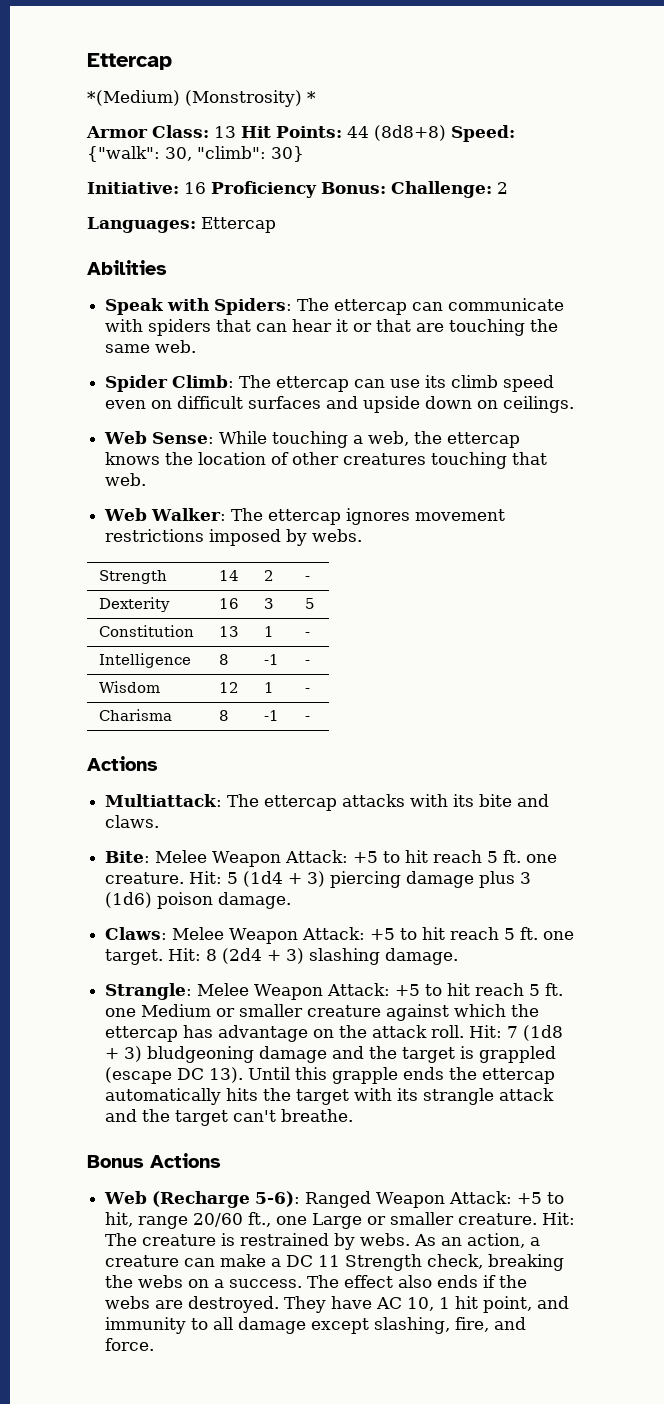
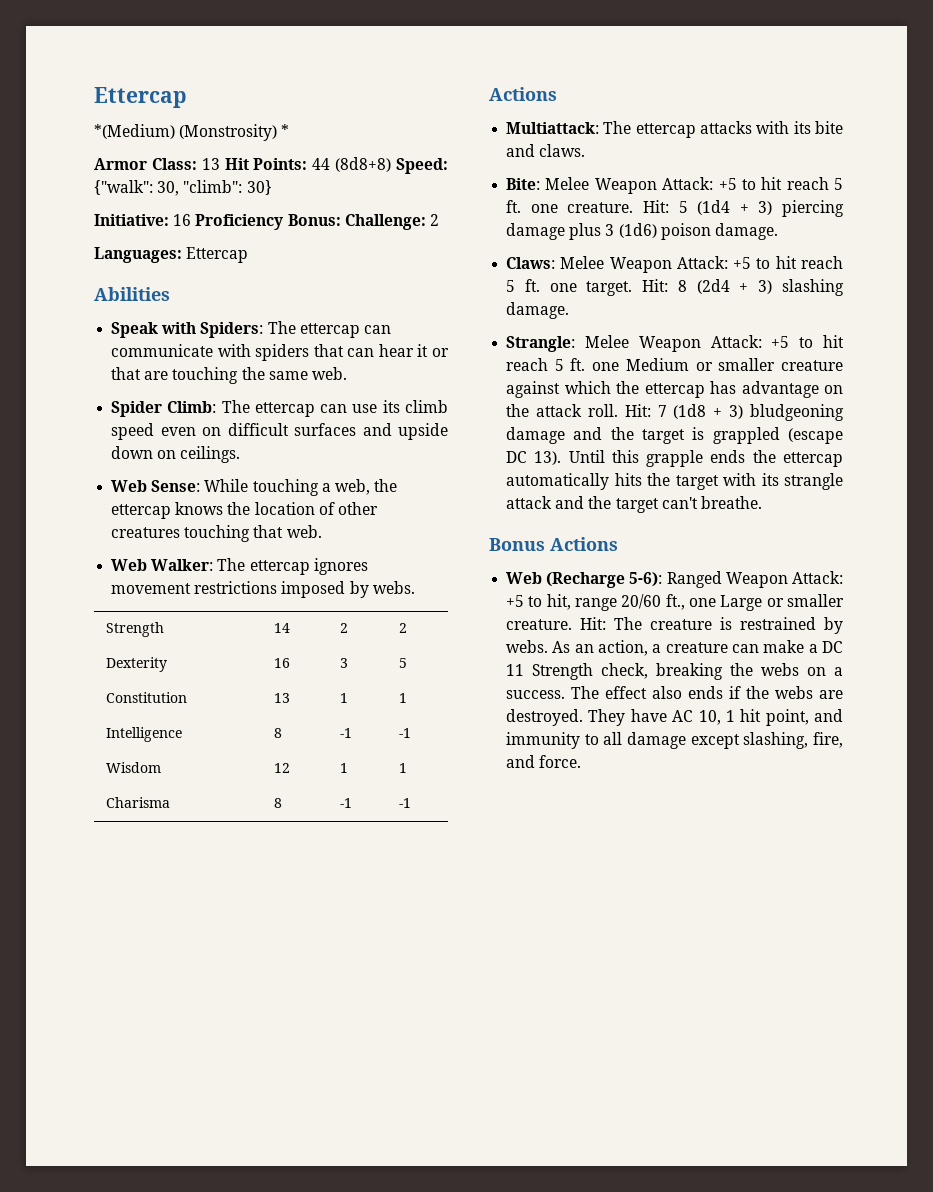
- Strength | 14 | 2 | -
+ Strength | 14 | 2 | 2
- Constitution | 13 | 1 | -
+ Constitution | 13 | 1 | 1
- Intelligence | 8 | -1 | -
+ Intelligence | 8 | -1 | -1
- Wisdom | 12 | 1 | -
+ Wisdom | 12 | 1 | 1
- Charisma | 8 | -1 | -
+ Charisma | 8 | -1 | -1

